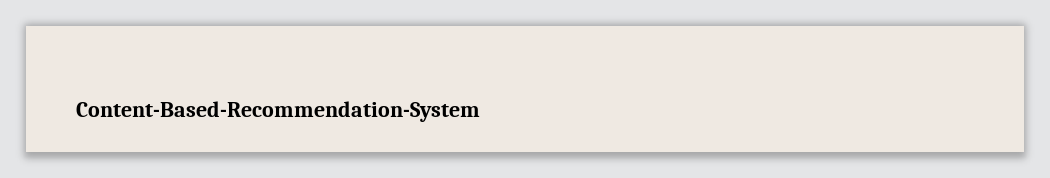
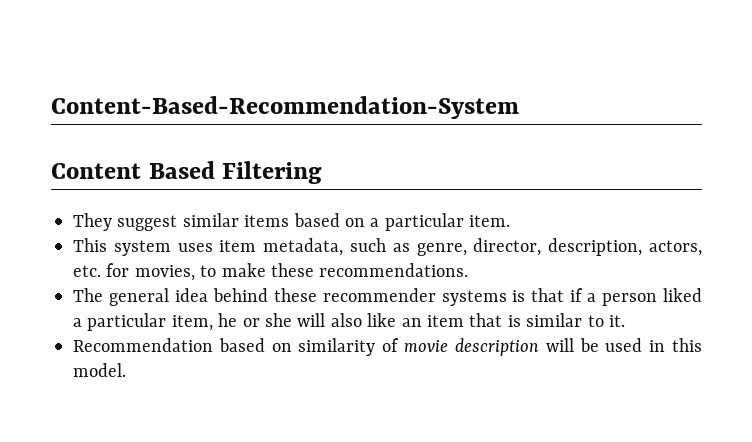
+ Content Based Filtering
+ They suggest similar items based on a particular item.
+ This system uses item metadata, such as genre, director, description, actors, etc. for movies, to make these recommendations.
+ The general idea behind these recommender systems is that if a person liked a particular item, he or she will also like an item that is similar to it.
+ Recommendation based on similarity of movie description will be used in this model.

